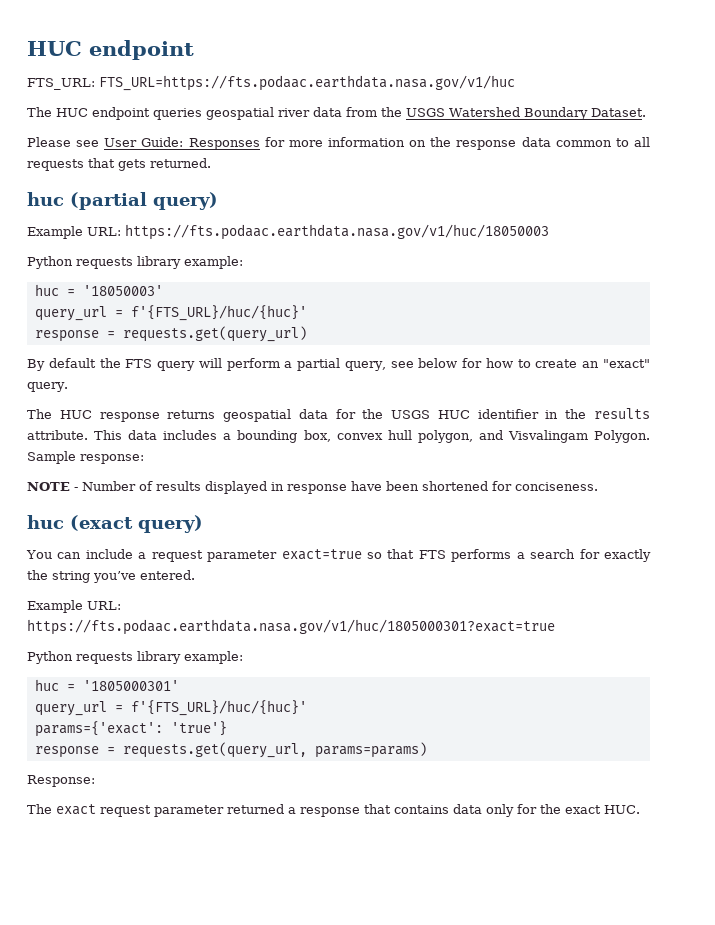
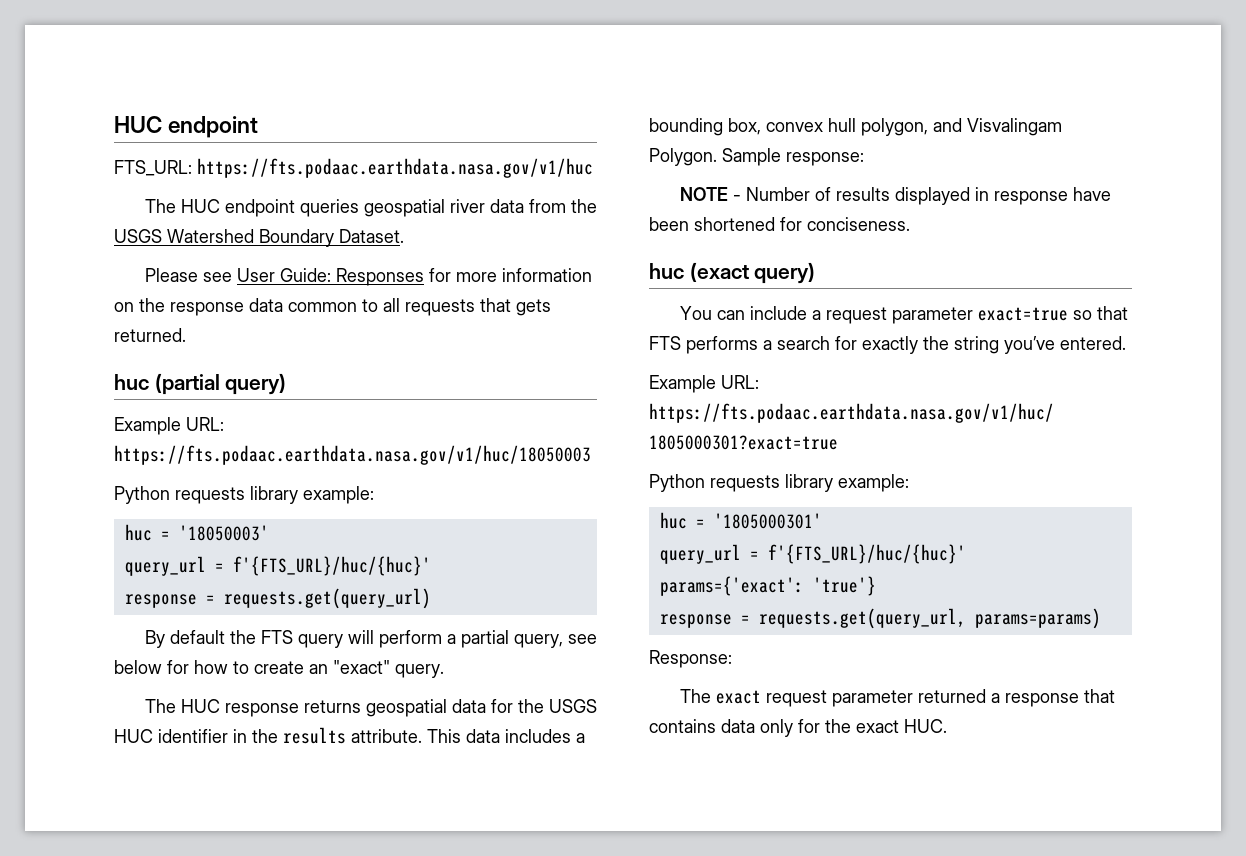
- FTS_URL: FTS_URL=https://fts.podaac.earthdata.nasa.gov/v1/huc
+ FTS_URL: https://fts.podaac.earthdata.nasa.gov/v1/huc

